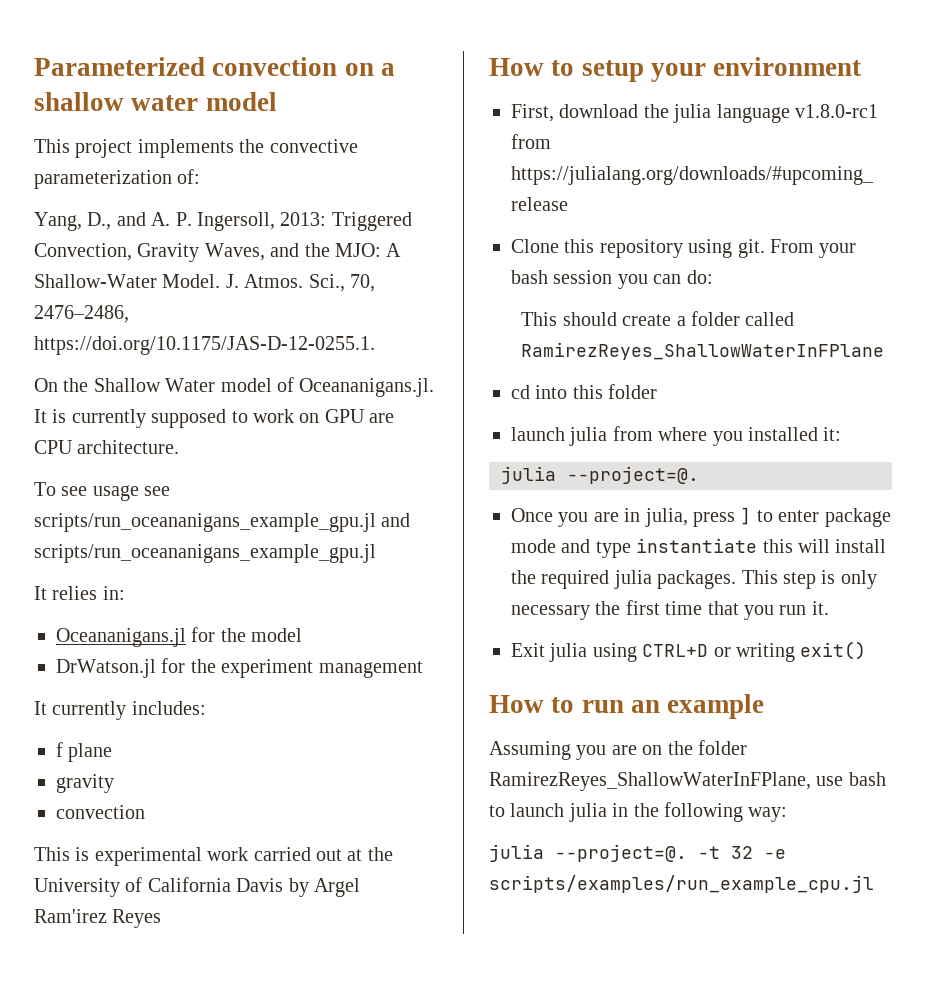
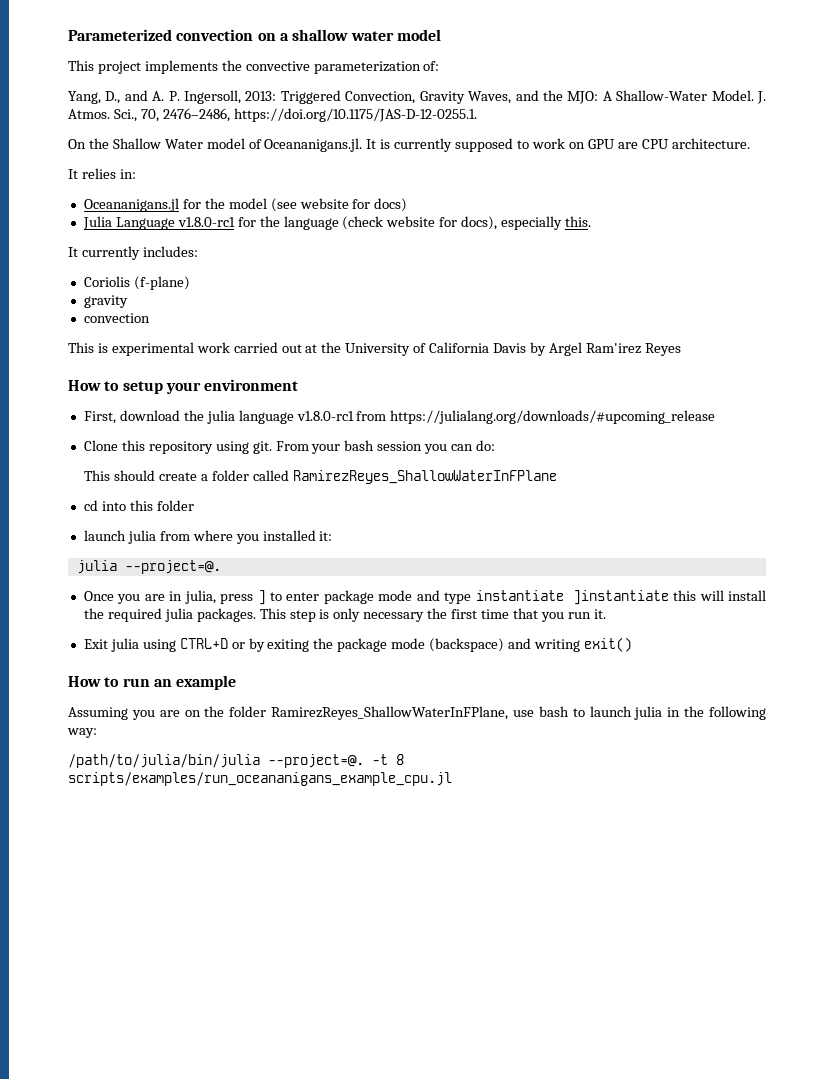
- To see usage see scripts/run_oceananigans_example_gpu.jl and scripts/run_oceananigans_example_gpu.jl
- Oceananigans.jl for the model
- DrWatson.jl for the experiment management
+ Oceananigans.jl for the model (see website for docs)
+ Julia Language v1.8.0-rc1 for the language (check website for docs), especially this.
- f plane
+ Coriolis (f-plane)
- Once you are in julia, press ] to enter package mode and type instantiate this will install the required julia packages.
+ Once you are in julia, press ] to enter package mode and type instantiate ]instantiate this will install the required julia packages.
- Exit julia using CTRL+D or writing exit()
+ Exit julia using CTRL+D or by exiting the package mode (backspace) and writing exit()
  Assuming you are on the folder RamirezReyes_ShallowWaterInFPlane, use bash to launch julia in the following way:
- julia --project=@.
+ /path/to/julia/bin/julia --project=@.
- -t 32 -e scripts/examples/run_example_cpu.jl
+ -t 8 scripts/examples/run_oceananigans_example_cpu.jl

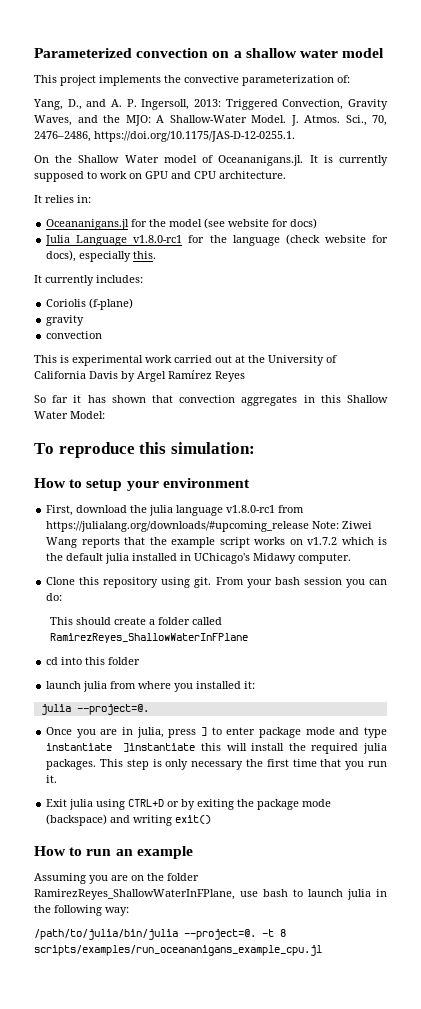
- On the Shallow Water model of Oceananigans.jl. It is currently supposed to work on GPU are CPU architecture.
+ On the Shallow Water model of Oceananigans.jl. It is currently supposed to work on GPU and CPU architecture.
- This is experimental work carried out at the University of California Davis by Argel Ram'irez Reyes
+ This is experimental work carried out at the University of California Davis by Argel Ramírez Reyes
+ So far it has shown that convection aggregates in this Shallow Water Model:
+ To reproduce this simulation:
- First, download the julia language v1.8.0-rc1 from https://julialang.org/downloads/#upcoming_release
+ First, download the julia language v1.8.0-rc1 from https://julialang.org/downloads/#upcoming_release Note: Ziwei Wang reports that the example script works on v1.7.2 which is the default julia installed in UChicago's Midawy computer.

